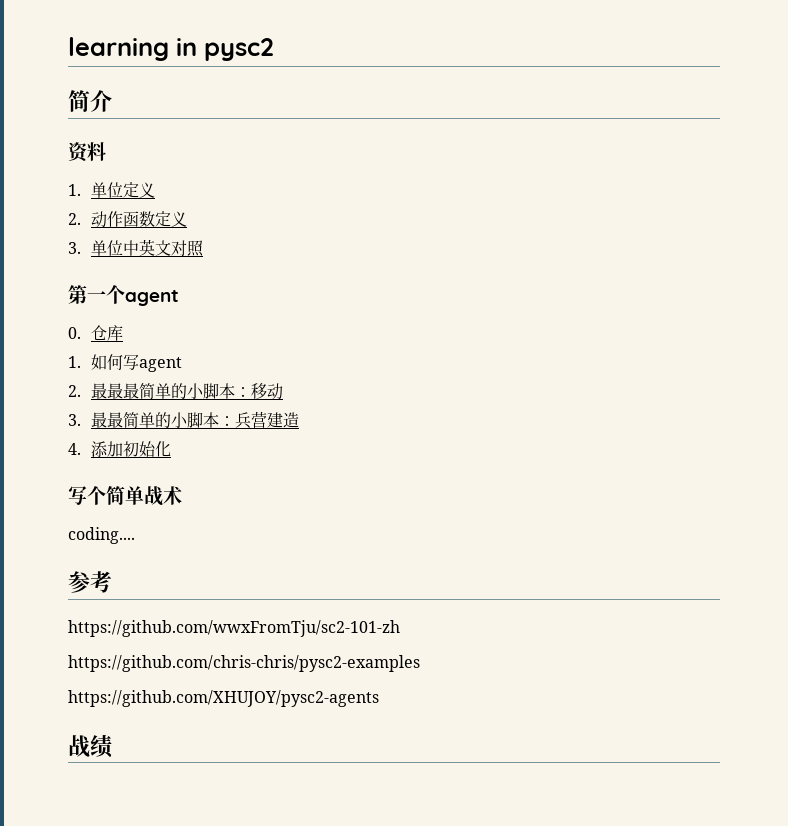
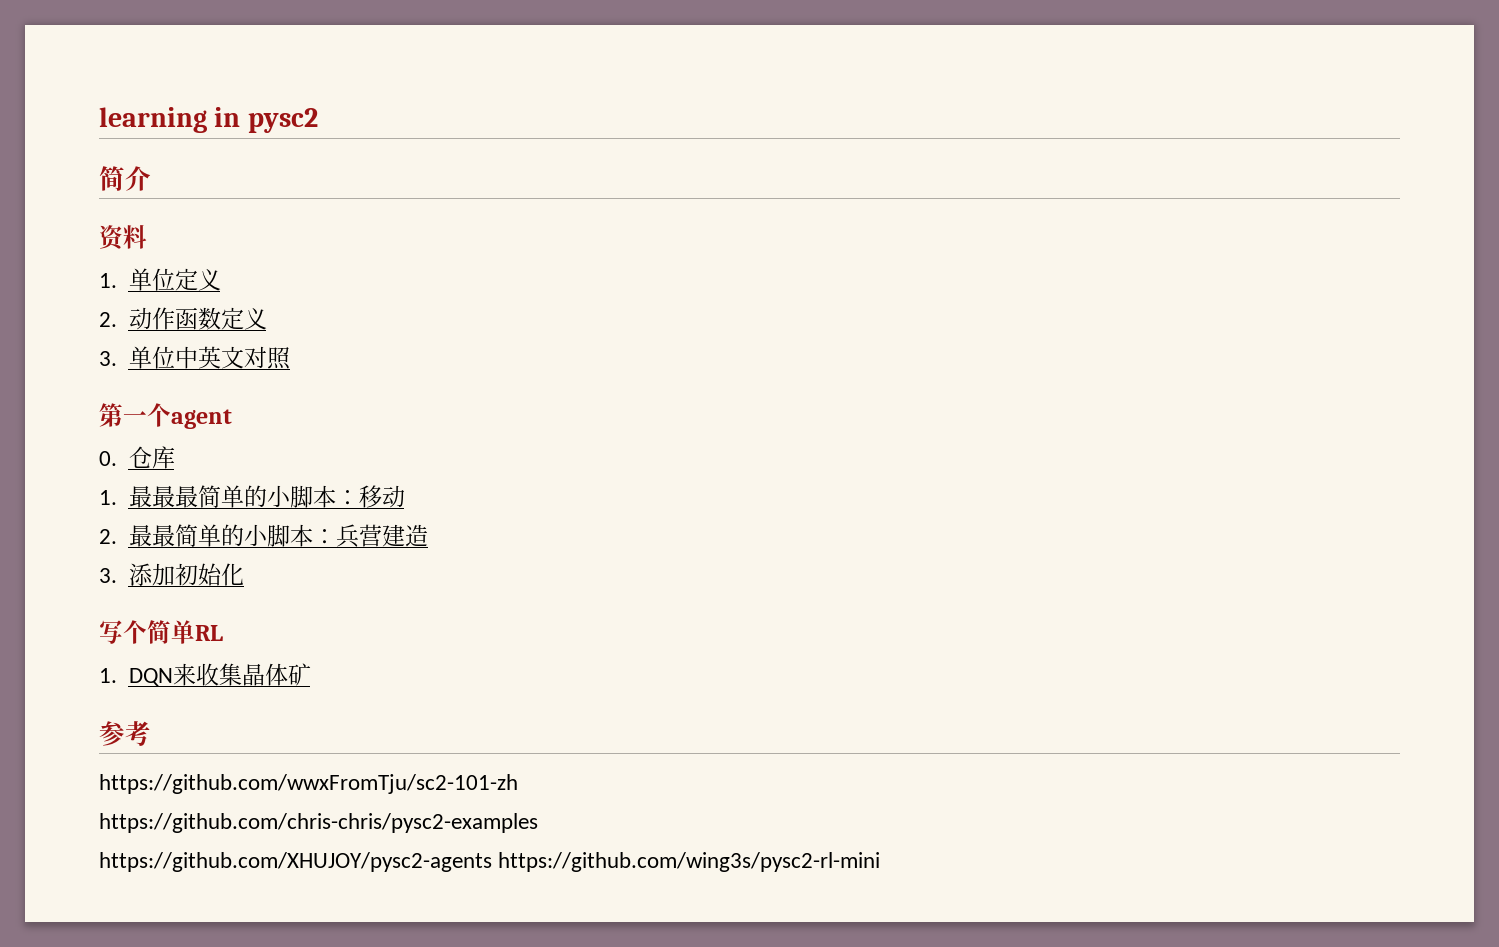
- 1.如何写agent
- 2.最最最简单的小脚本：移动
+ 1.最最最简单的小脚本：移动
- 3.最最简单的小脚本：兵营建造
+ 2.最最简单的小脚本：兵营建造
- 4.添加初始化
+ 3.添加初始化
- 写个简单战术
- coding....
+ 写个简单RL
+ 1. DQN来收集晶体矿
- https://github.com/XHUJOY/pysc2-agents
- 战绩
+ https://github.com/XHUJOY/pysc2-agents https://github.com/wing3s/pysc2-rl-mini

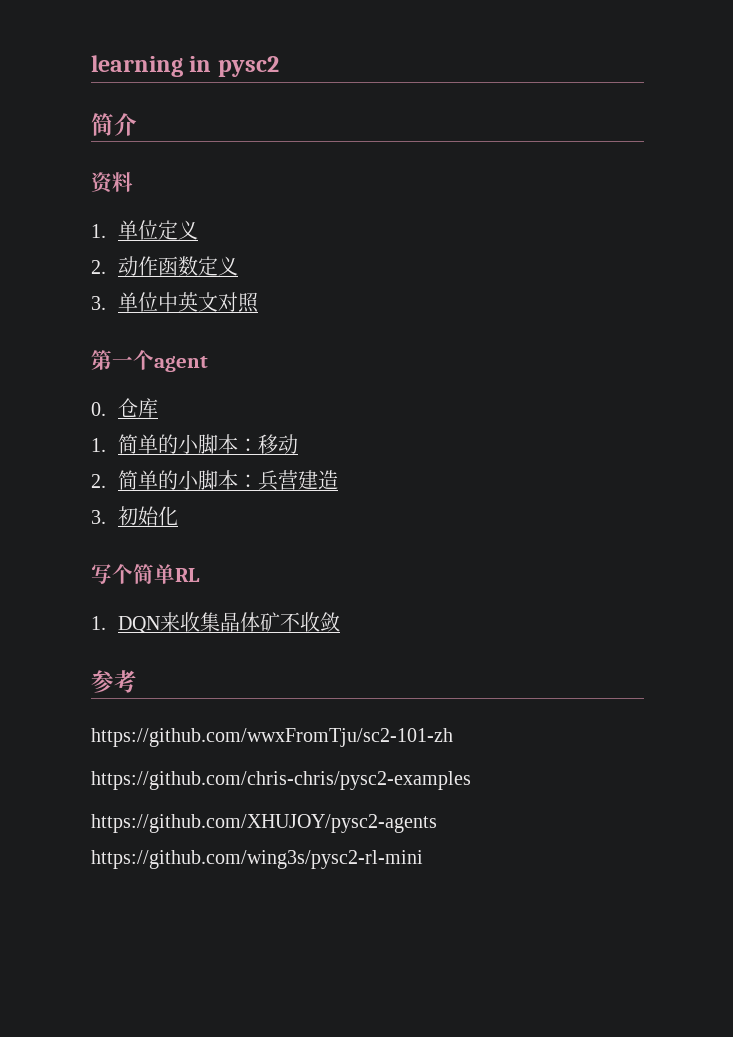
- 1.最最最简单的小脚本：移动
+ 1.简单的小脚本：移动
- 2.最最简单的小脚本：兵营建造
+ 2.简单的小脚本：兵营建造
- 3.添加初始化
+ 3.初始化
- 1. DQN来收集晶体矿
+ 1. DQN来收集晶体矿不收敛

